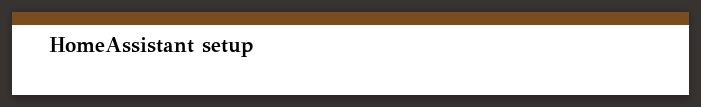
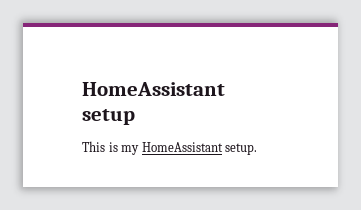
+ This is my HomeAssistant setup.

